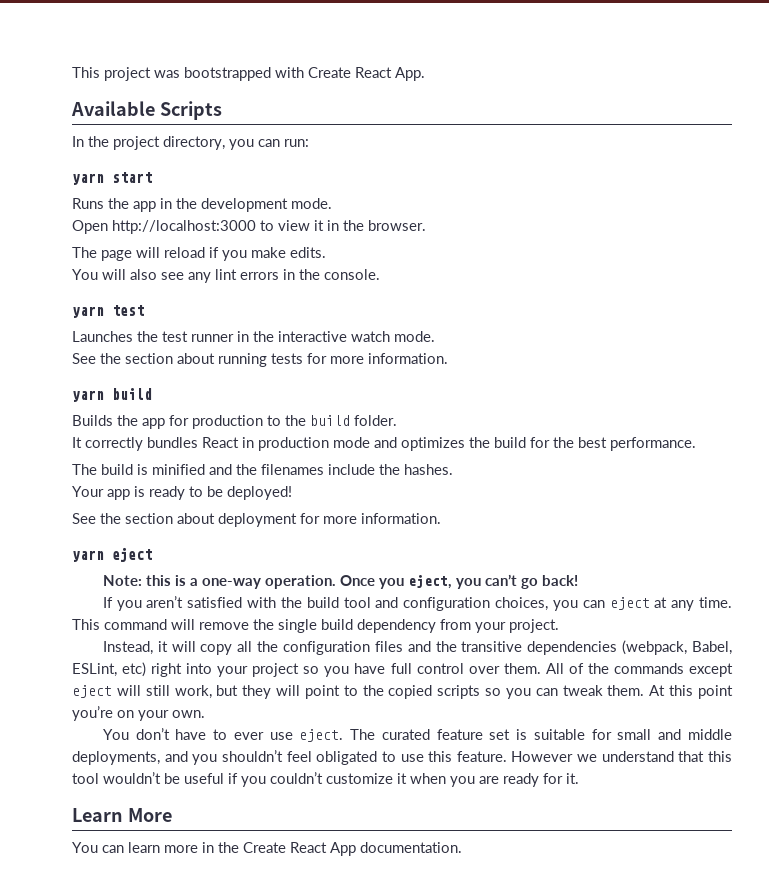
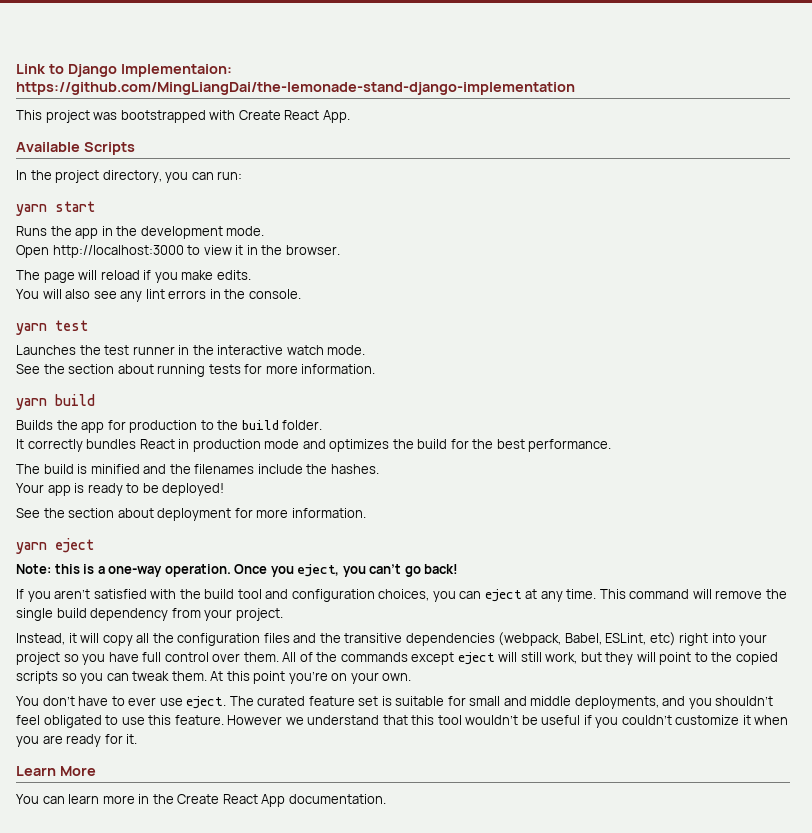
+ Link to Django Implementaion: https://github.com/MingLiangDai/the-lemonade-stand-django-implementation

